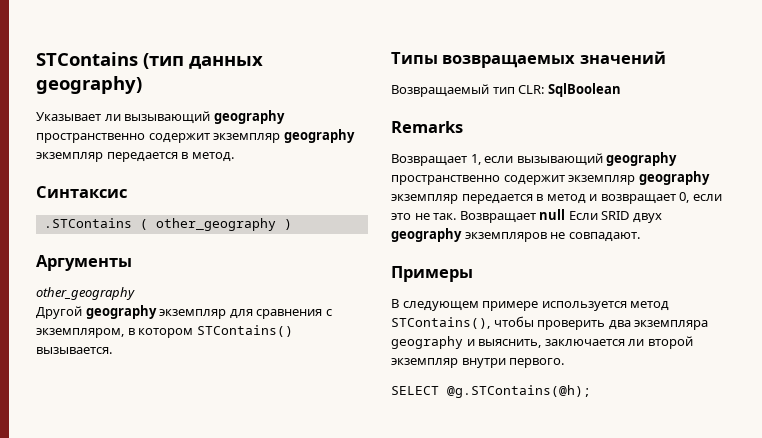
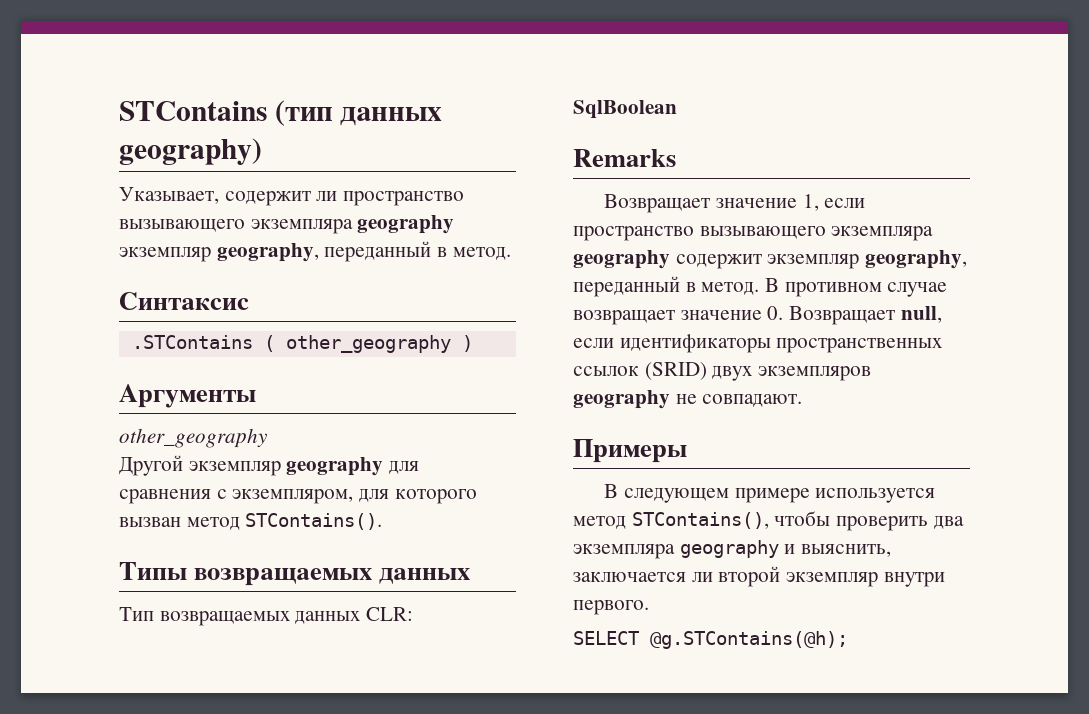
- Указывает ли вызывающий geography пространственно содержит экземпляр geography экземпляр передается в метод.
+ Указывает, содержит ли пространство вызывающего экземпляра geography экземпляр geography, переданный в метод.
- Другой geography экземпляр для сравнения с экземпляром, в котором STContains() вызывается.
- Типы возвращаемых значений
- Возвращаемый тип CLR: SqlBoolean
+ Другой экземпляр geography для сравнения с экземпляром, для которого вызван метод STContains().
+ Типы возвращаемых данных
+ Тип возвращаемых данных CLR: SqlBoolean
- Возвращает 1, если вызывающий geography пространственно содержит экземпляр geography экземпляр передается в метод и возвращает 0, если это не так. Возвращает null Если SRID двух geography экземпляров не совпадают.
+ Возвращает значение 1, если пространство вызывающего экземпляра geography содержит экземпляр geography, переданный в метод. В противном случае возвращает значение 0. Возвращает null, если идентификаторы пространственных ссылок (SRID) двух экземпляров geography не совпадают.

